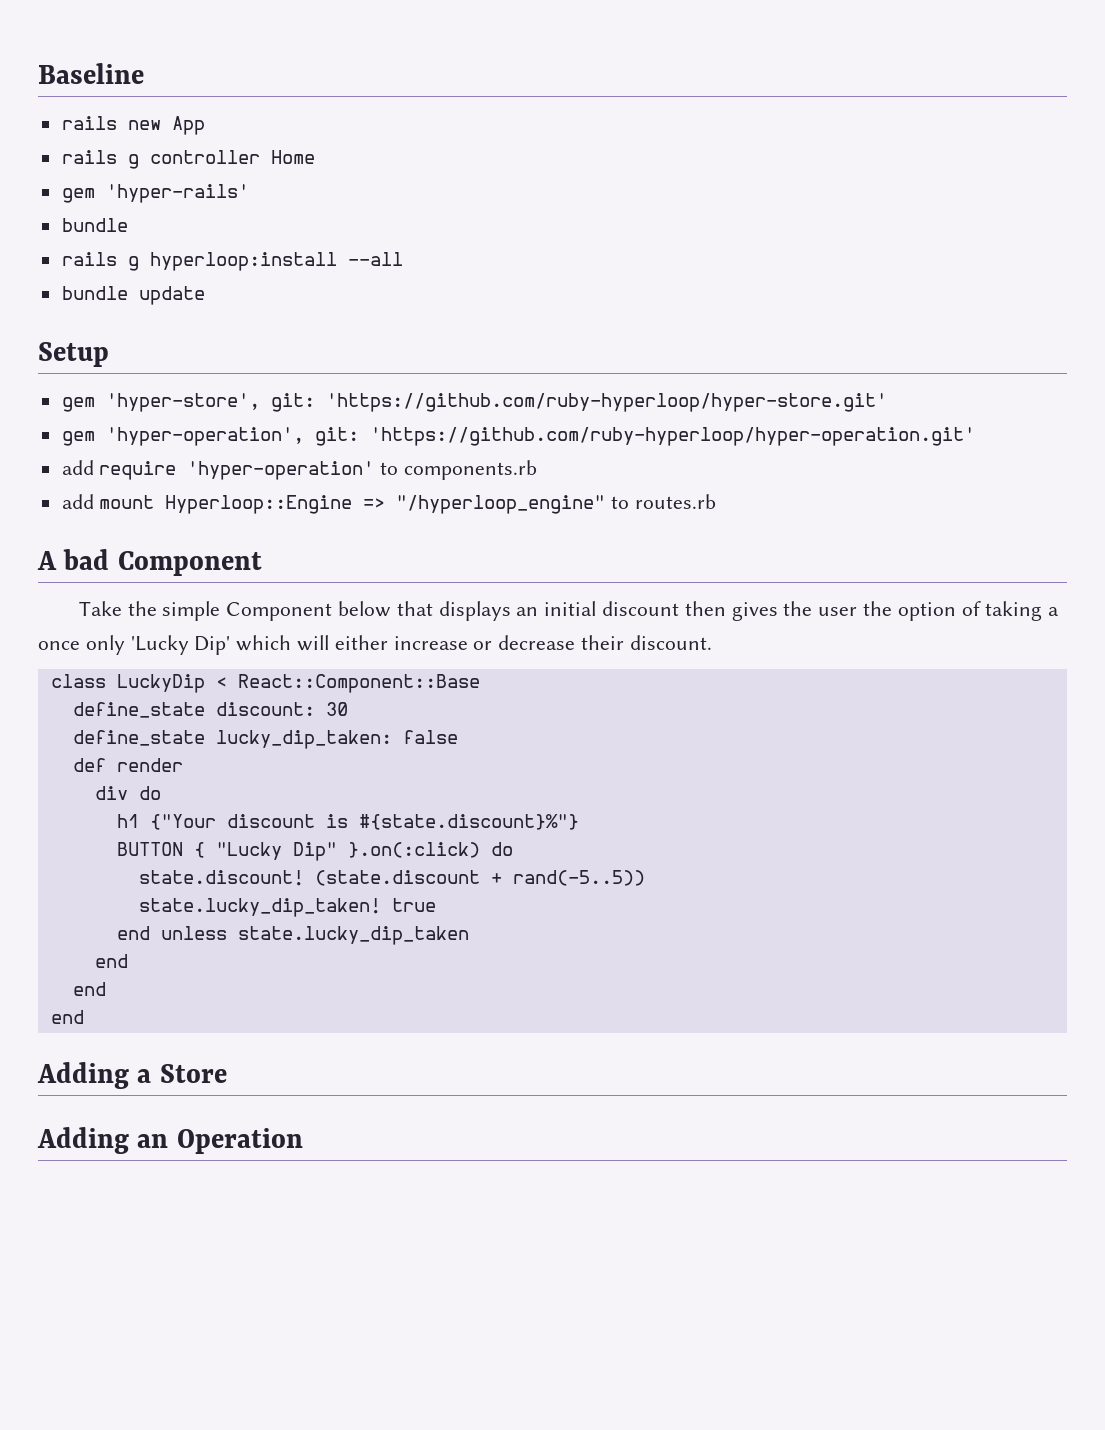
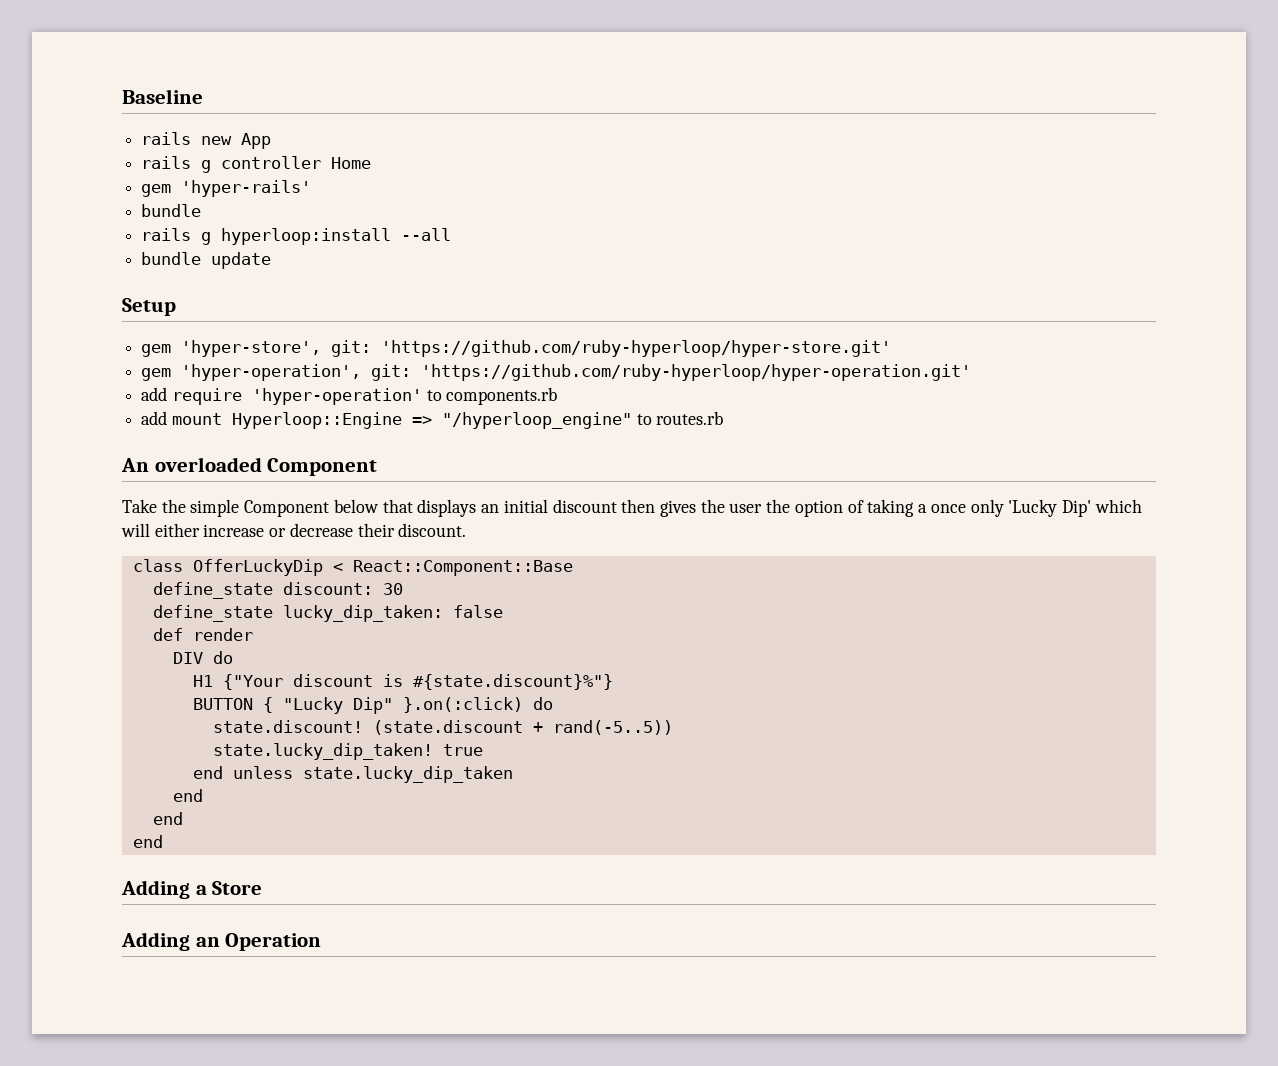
- A bad Component
+ An overloaded Component
- class LuckyDip < React::Component::Base
+ class OfferLuckyDip < React::Component::Base
- div do
- h1 {"Your discount is #{state.discount}%"}
+ DIV do
+ H1 {"Your discount is #{state.discount}%"}

